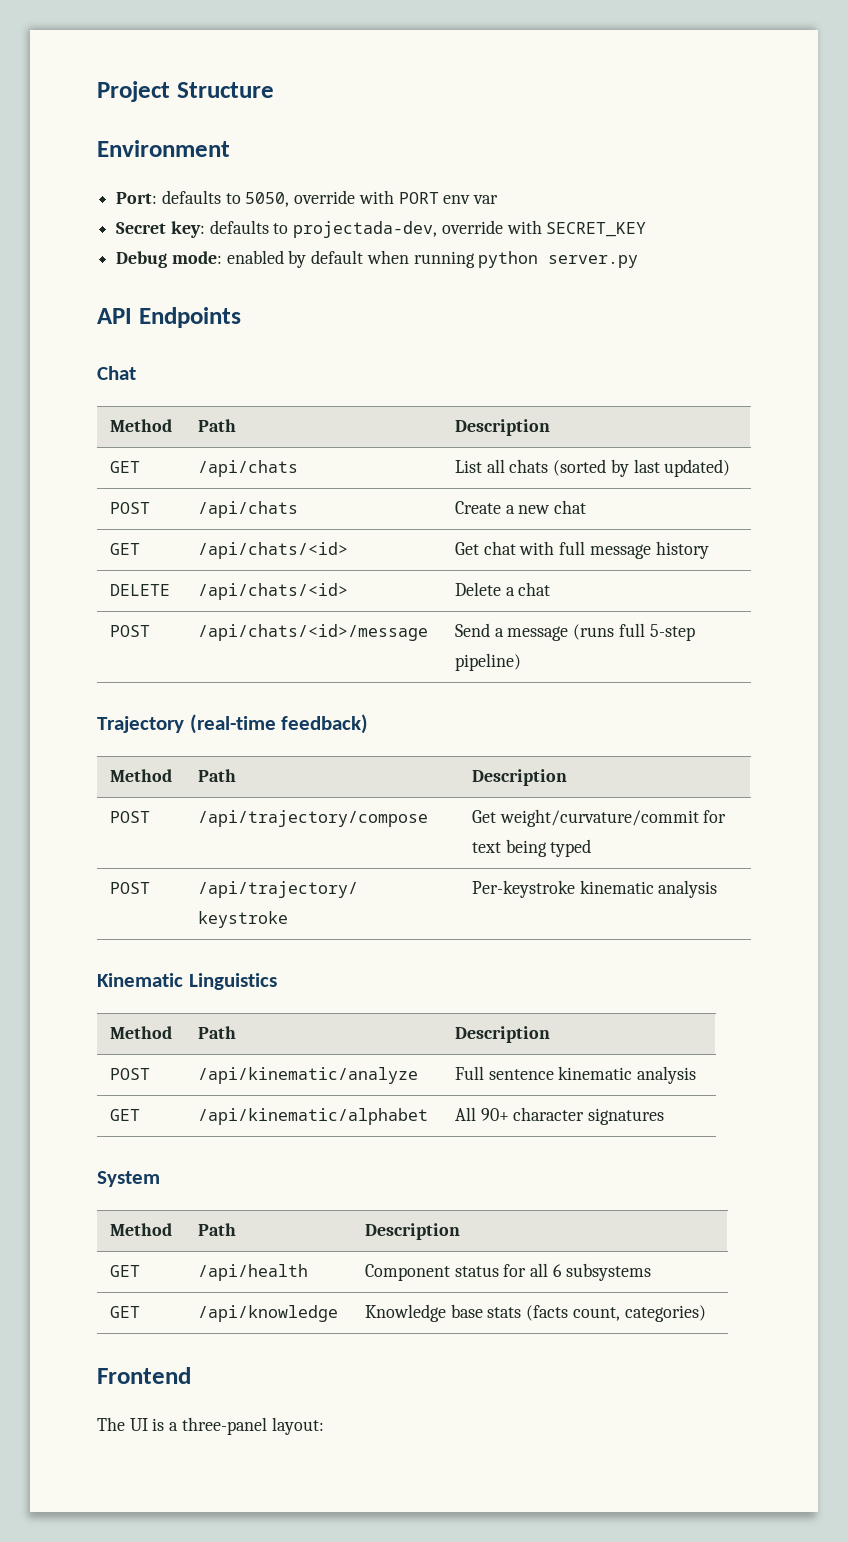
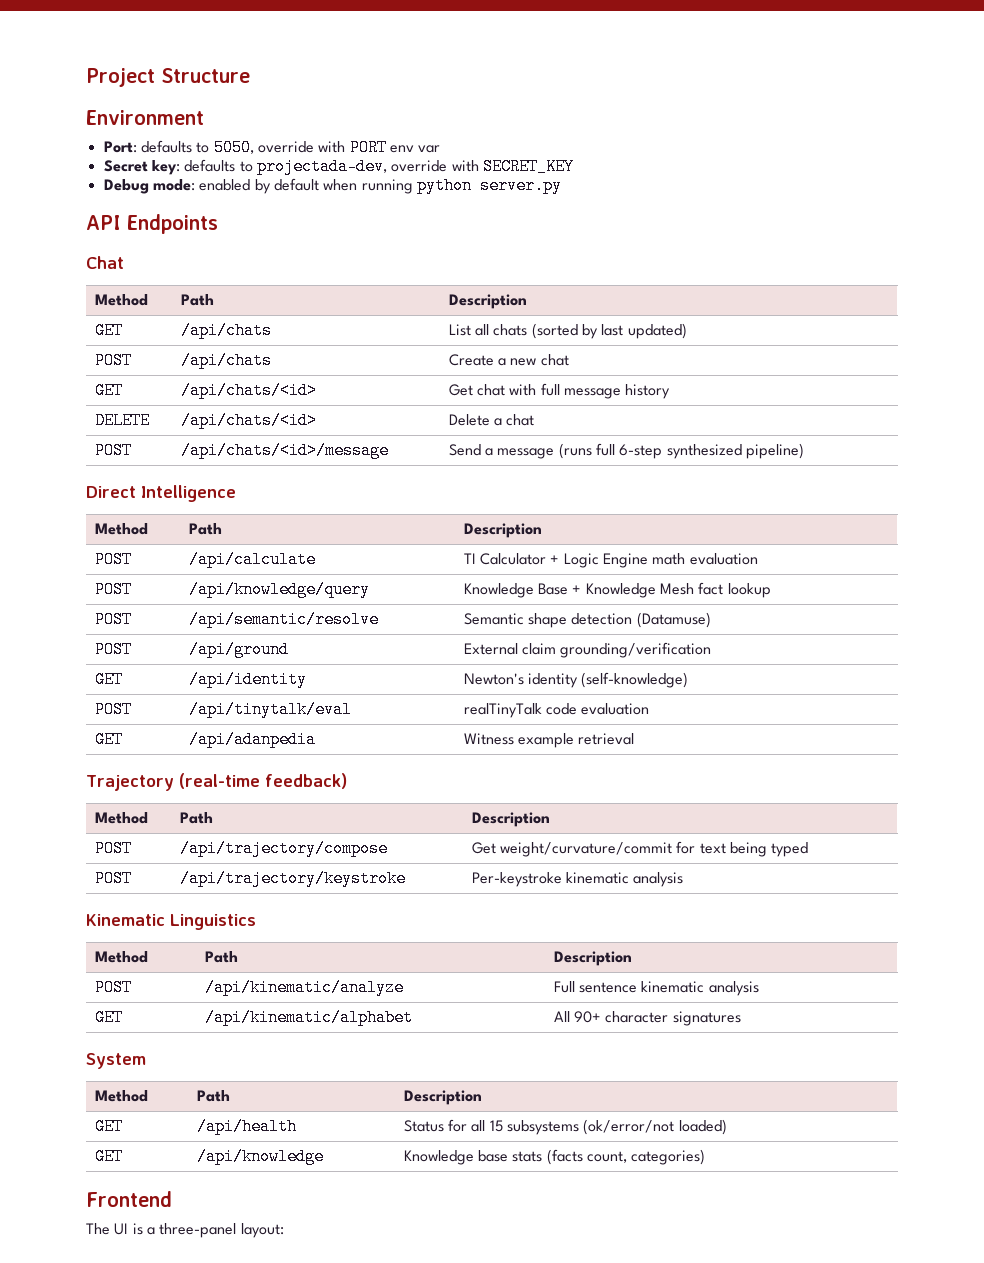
- POST | /api/chats/<id>/message | Send a message (runs full 5-step pipeline)
+ POST | /api/chats/<id>/message | Send a message (runs full 6-step synthesized pipeline)
+ Direct Intelligence
+ Method | Path | Description
+ POST | /api/calculate | TI Calculator + Logic Engine math evaluation
+ POST | /api/knowledge/query | Knowledge Base + Knowledge Mesh fact lookup
+ POST | /api/semantic/resolve | Semantic shape detection (Datamuse)
+ POST | /api/ground | External claim grounding/verification
+ GET | /api/identity | Newton's identity (self-knowledge)
+ POST | /api/tinytalk/eval | realTinyTalk code evaluation
+ GET | /api/adanpedia | Witness example retrieval
- GET | /api/health | Component status for all 6 subsystems
+ GET | /api/health | Status for all 15 subsystems (ok/error/not loaded)

